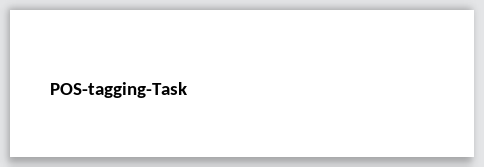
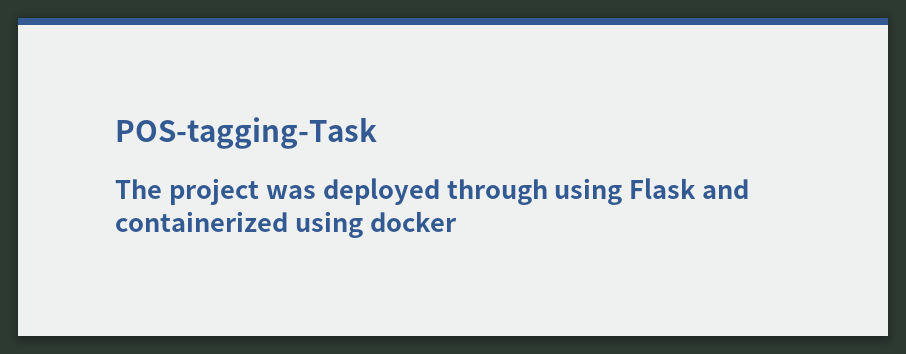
+ The project was deployed through using Flask and containerized using docker

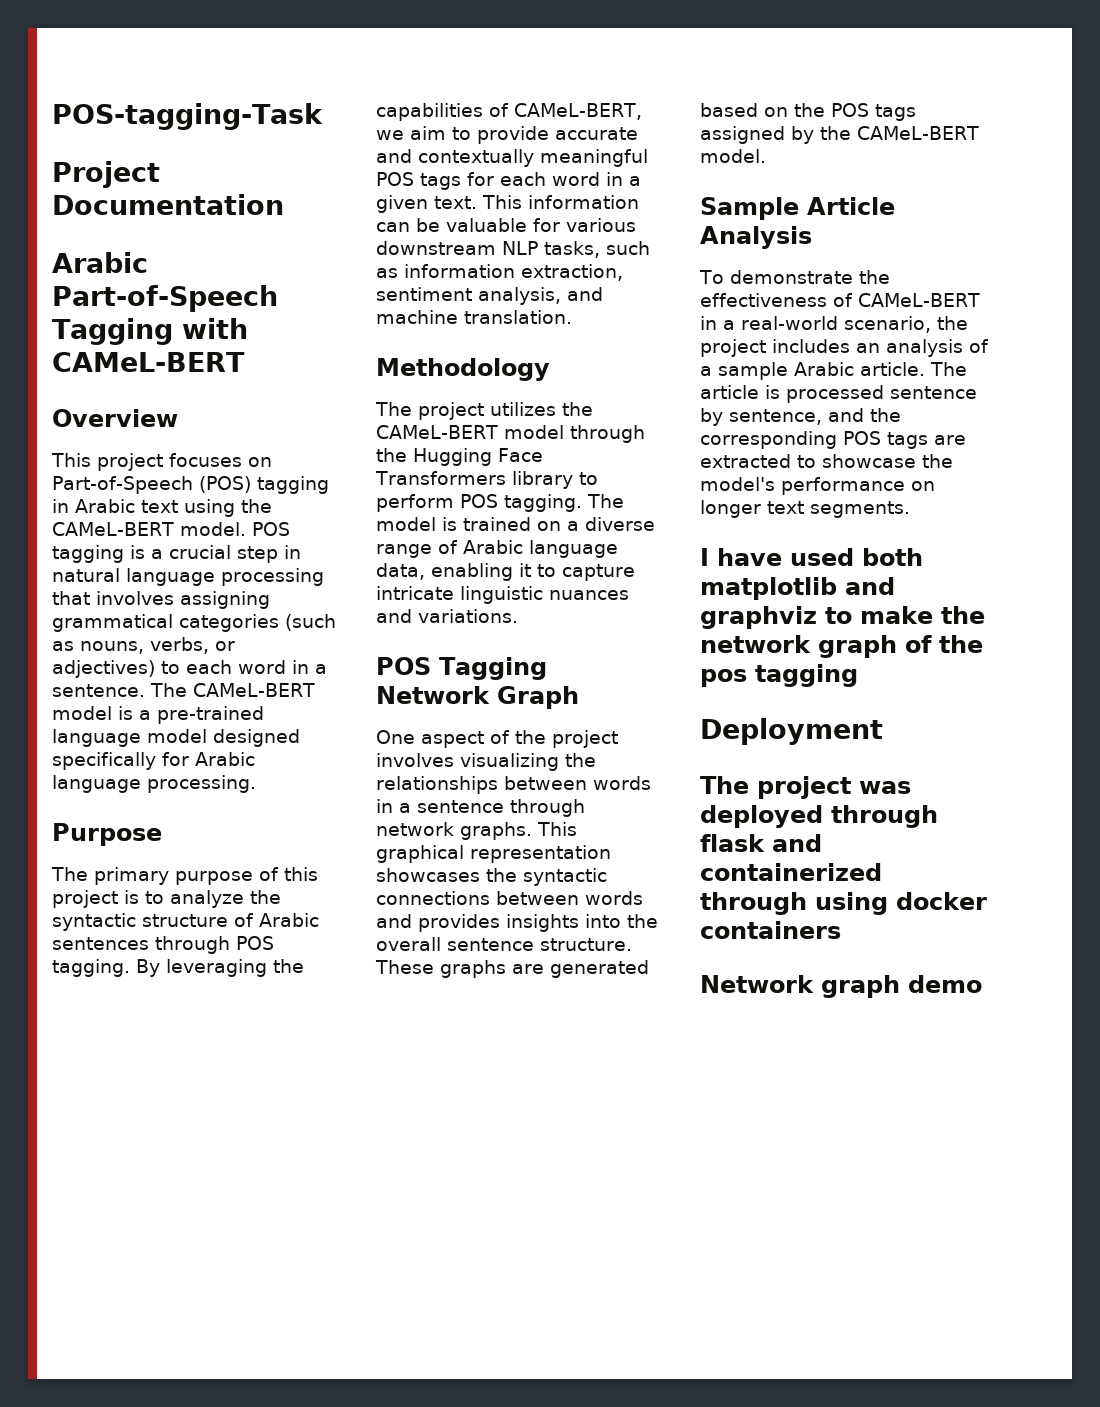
+ Project Documentation
+ Arabic Part-of-Speech Tagging with CAMeL-BERT
+ Overview
+ This project focuses on Part-of-Speech (POS) tagging in Arabic text using the CAMeL-BERT model. POS tagging is a crucial step in natural language processing that involves assigning grammatical categories (such as nouns, verbs, or adjectives) to each word in a sentence. The CAMeL-BERT model is a pre-trained language model designed specifically for Arabic language processing.
+ Purpose
+ The primary purpose of this project is to analyze the syntactic structure of Arabic sentences through POS tagging. By leveraging the capabilities of CAMeL-BERT, we aim to provide accurate and contextually meaningful POS tags for each word in a given text. This information can be valuable for various downstream NLP tasks, such as information extraction, sentiment analysis, and machine translation.
+ Methodology
+ The project utilizes the CAMeL-BERT model through the Hugging Face Transformers library to perform POS tagging. The model is trained on a diverse range of Arabic language data, enabling it to capture intricate linguistic nuances and variations.
+ POS Tagging Network Graph
+ One aspect of the project involves visualizing the relationships between words in a sentence through network graphs. This graphical representation showcases the syntactic connections between words and provides insights into the overall sentence structure. These graphs are generated based on the POS tags assigned by the CAMeL-BERT model.
+ Sample Article Analysis
+ To demonstrate the effectiveness of CAMeL-BERT in a real-world scenario, the project includes an analysis of a sample Arabic article. The article is processed sentence by sentence, and the corresponding POS tags are extracted to showcase the model's performance on longer text segments.
+ I have used both matplotlib and graphviz to make the network graph of the pos tagging
+ Deployment
- The project was deployed through using Flask and containerized using docker
+ The project was deployed through flask and containerized through using docker containers
+ Network graph demo

